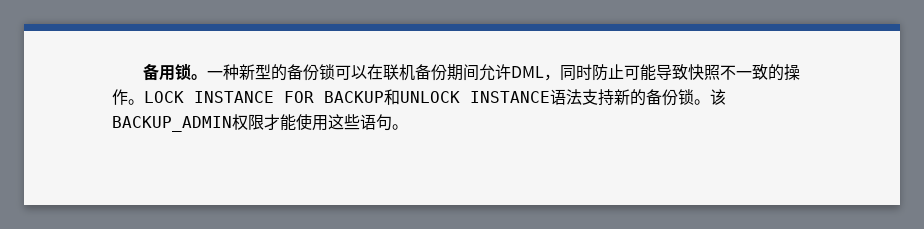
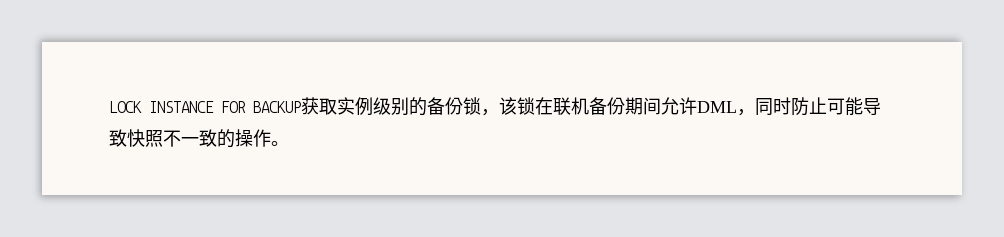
- 备用锁。一种新型的备份锁可以在联机备份期间允许DML，同时防止可能导致快照不一致的操作。LOCK INSTANCE FOR BACKUP和UNLOCK INSTANCE语法支持新的备份锁。该BACKUP_ADMIN权限才能使用这些语句。
+ LOCK INSTANCE FOR BACKUP获取实例级别的备份锁，该锁在联机备份期间允许DML，同时防止可能导致快照不一致的操作。

